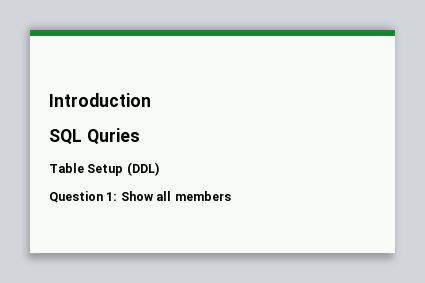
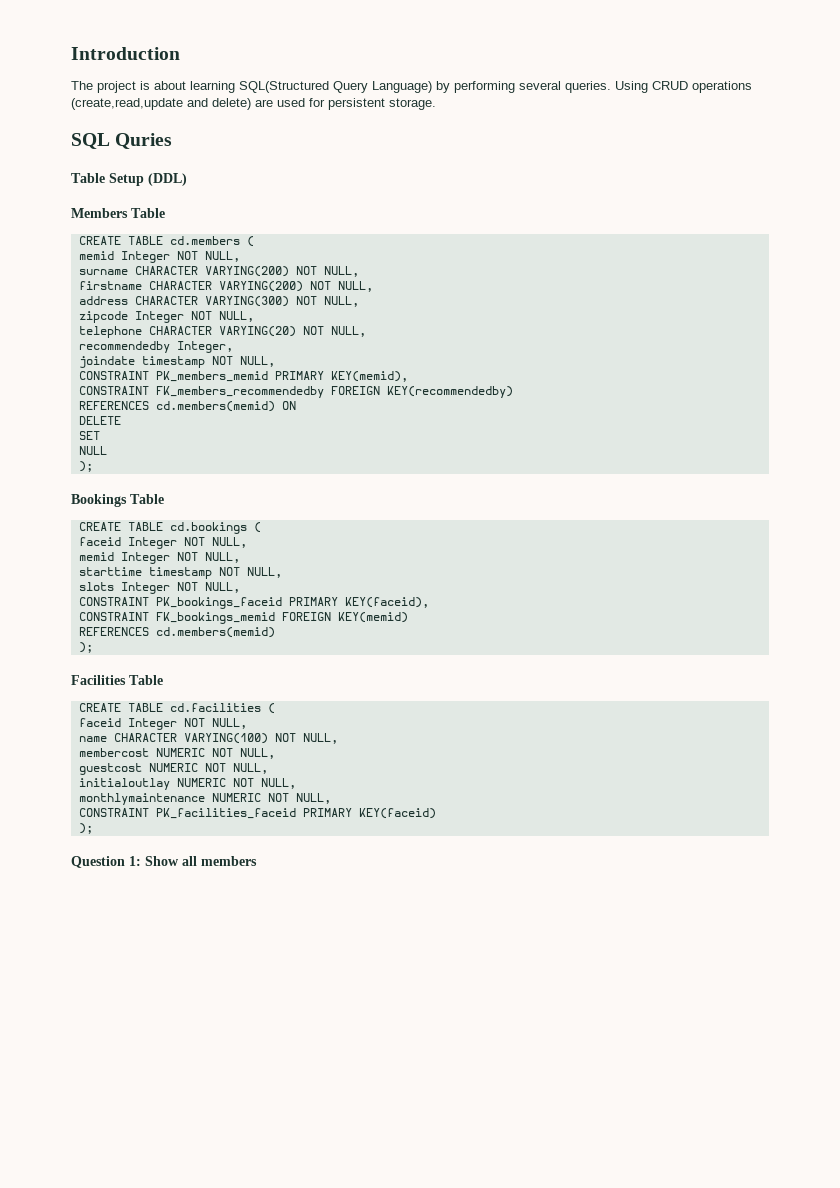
+ The project is about learning SQL(Structured Query Language) by performing several queries. Using CRUD operations (create,read,update and delete) are used for persistent storage.
+ Members Table
+ CREATE TABLE cd.members (
+ memid Integer NOT NULL,
+ surname CHARACTER VARYING(200) NOT NULL,
+ firstname CHARACTER VARYING(200) NOT NULL,
+ address CHARACTER VARYING(300) NOT NULL,
+ zipcode Integer NOT NULL,
+ telephone CHARACTER VARYING(20) NOT NULL,
+ recommendedby Integer,
+ joindate timestamp NOT NULL,
+ CONSTRAINT PK_members_memid PRIMARY KEY(memid),
+ CONSTRAINT FK_members_recommendedby FOREIGN KEY(recommendedby)
+ REFERENCES cd.members(memid) ON
+ DELETE
+ SET
+ NULL
+ );
+ Bookings Table
+ CREATE TABLE cd.bookings (
+ faceid Integer NOT NULL,
+ memid Integer NOT NULL,
+ starttime timestamp NOT NULL,
+ slots Integer NOT NULL,
+ CONSTRAINT PK_bookings_faceid PRIMARY KEY(faceid),
+ CONSTRAINT FK_bookings_memid FOREIGN KEY(memid)
+ REFERENCES cd.members(memid)
+ );
+ Facilities Table
+ CREATE TABLE cd.facilities (
+ faceid Integer NOT NULL,
+ name CHARACTER VARYING(100) NOT NULL,
+ membercost NUMERIC NOT NULL,
+ guestcost NUMERIC NOT NULL,
+ initialoutlay NUMERIC NOT NULL,
+ monthlymaintenance NUMERIC NOT NULL,
+ CONSTRAINT PK_facilities_faceid PRIMARY KEY(faceid)
+ );

